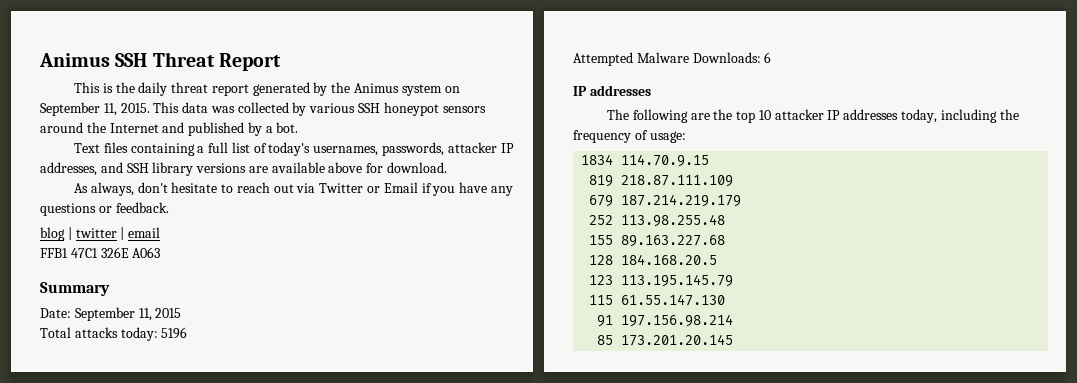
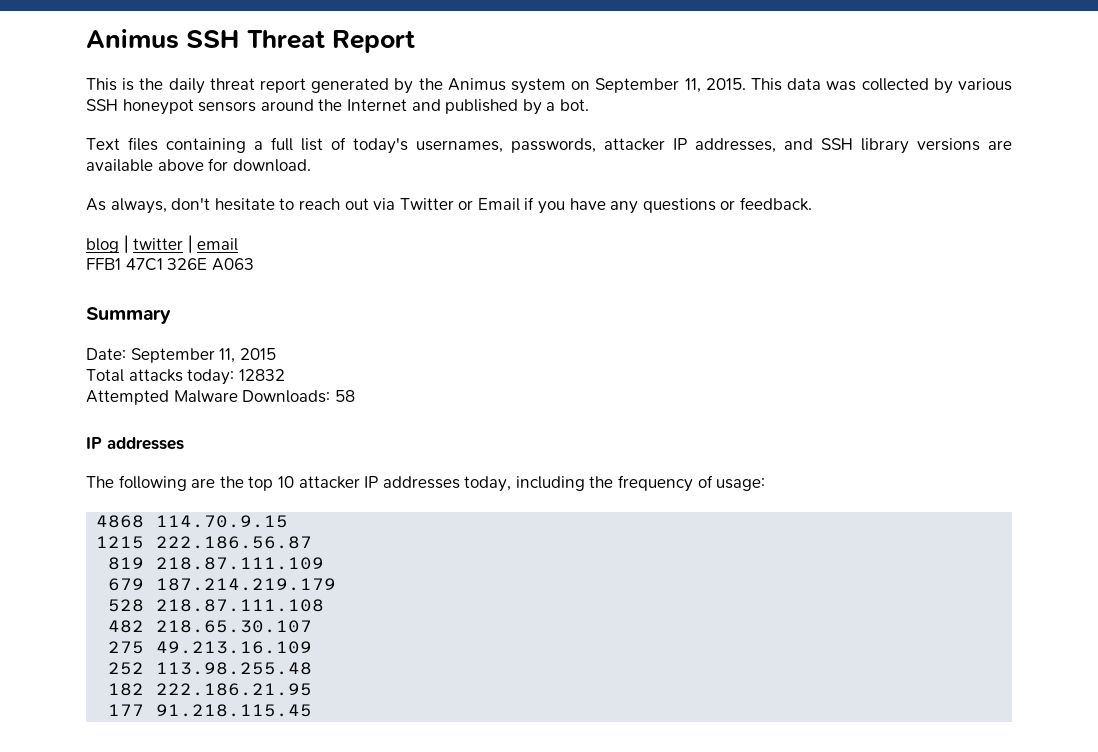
- Total attacks today: 5196
+ Total attacks today: 12832
- Attempted Malware Downloads: 6
+ Attempted Malware Downloads: 58
- 1834 114.70.9.15
+ 4868 114.70.9.15
+ 1215 222.186.56.87
+ 528 218.87.111.108
+ 482 218.65.30.107
+ 275 49.213.16.109
  252 113.98.255.48
- 155 89.163.227.68
- 128 184.168.20.5
- 123 113.195.145.79
- 115 61.55.147.130
- 91 197.156.98.214
- 85 173.201.20.145
+ 182 222.186.21.95
+ 177 91.218.115.45

